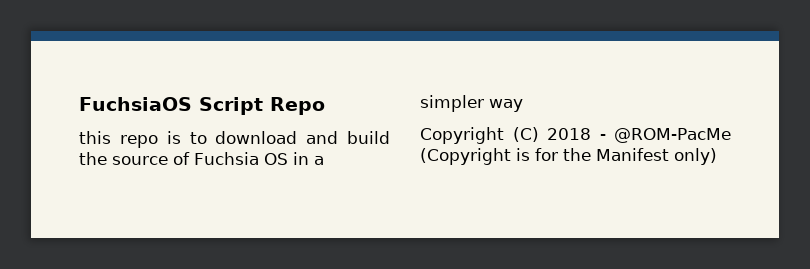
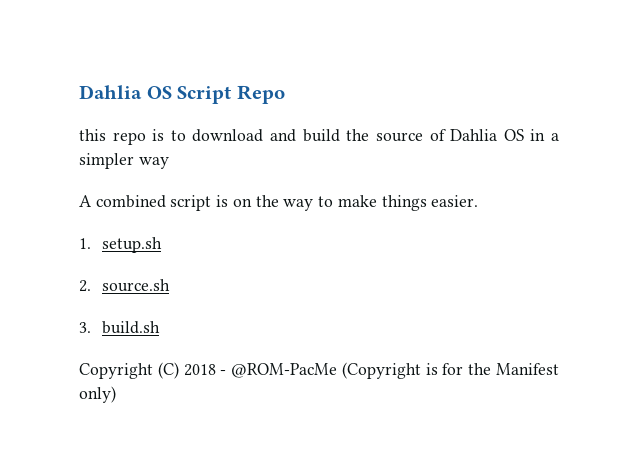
- FuchsiaOS Script Repo
+ Dahlia OS Script Repo
- this repo is to download and build the source of Fuchsia OS in a simpler way
+ this repo is to download and build the source of Dahlia OS in a simpler way
+ A combined script is on the way to make things easier.
+ 1. setup.sh
+ 2. source.sh
+ 3. build.sh

